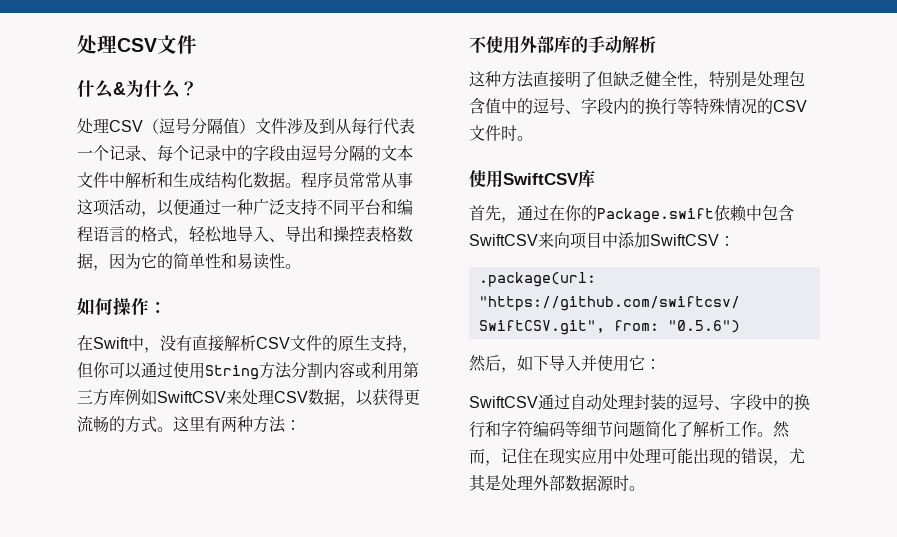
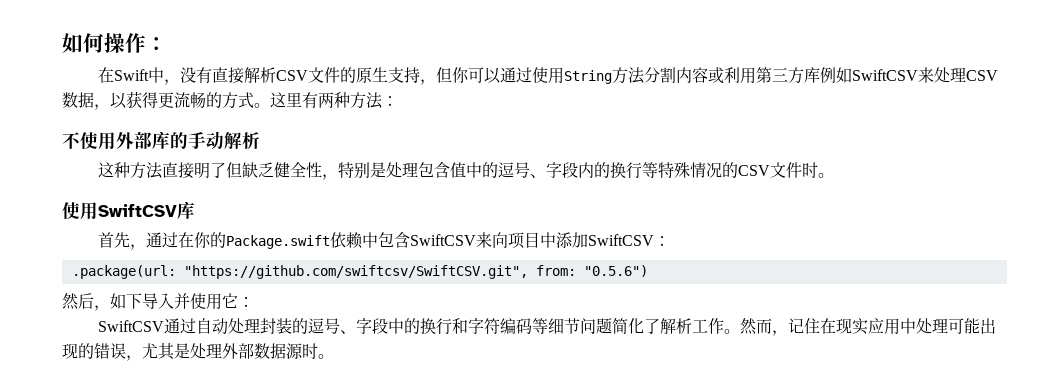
- 处理CSV文件
- 什么&为什么？
- 处理CSV（逗号分隔值）文件涉及到从每行代表一个记录、每个记录中的字段由逗号分隔的文本文件中解析和生成结构化数据。程序员常常从事这项活动，以便通过一种广泛支持不同平台和编程语言的格式，轻松地导入、导出和操控表格数据，因为它的简单性和易读性。

